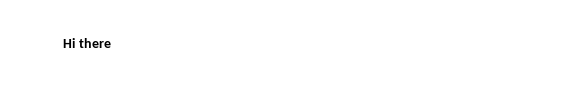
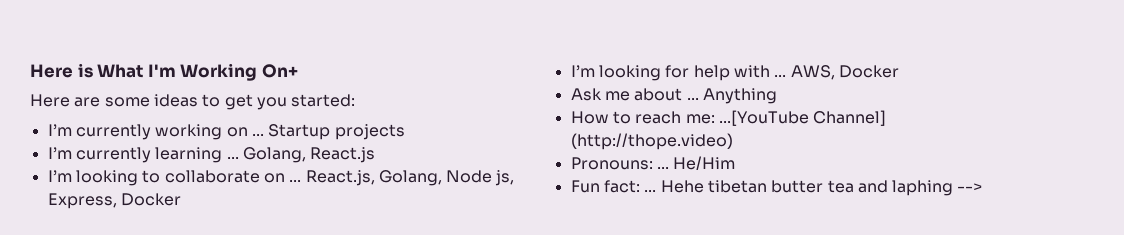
- Hi there
+ Here is What I'm Working On+
+ Here are some ideas to get you started:
+ I’m currently working on ... Startup projects
+ I’m currently learning ... Golang, React.js
+ I’m looking to collaborate on ... React.js, Golang, Node js, Express, Docker
+ I’m looking for help with ... AWS, Docker
+ Ask me about ... Anything
+ How to reach me: ...[YouTube Channel] (http://thope.video)
+ Pronouns: ... He/Him
+ Fun fact: ... Hehe tibetan butter tea and laphing -->

